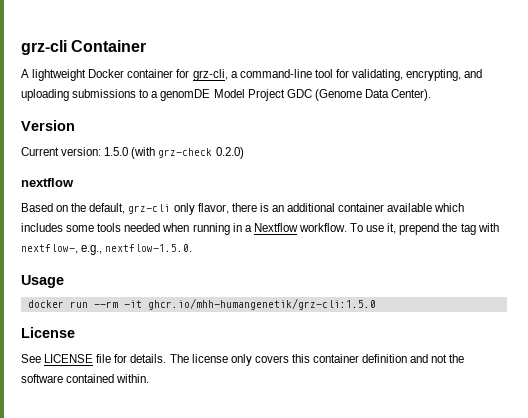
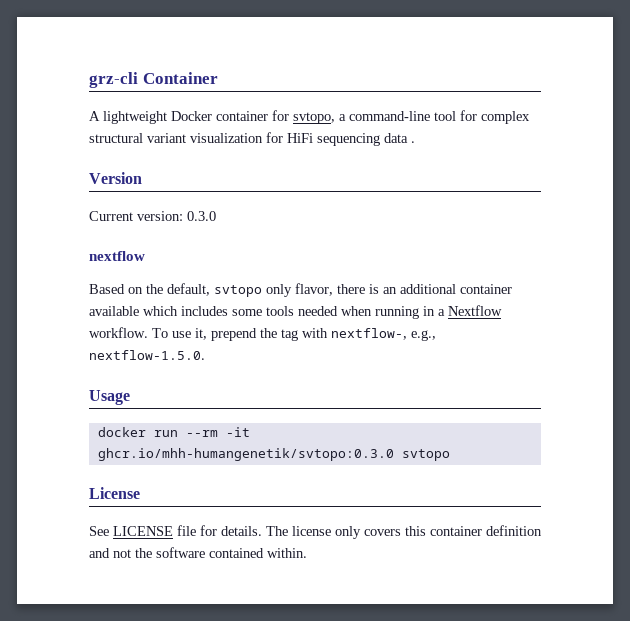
- A lightweight Docker container for grz-cli, a command-line tool for validating, encrypting, and uploading submissions to a genomDE Model Project GDC (Genome Data Center).
+ A lightweight Docker container for svtopo, a command-line tool for complex structural variant visualization for HiFi sequencing data .
- Current version: 1.5.0 (with grz-check 0.2.0)
+ Current version: 0.3.0
- Based on the default, grz-cli only flavor, there is an additional container available which includes some tools needed when running in a Nextflow workflow.
+ Based on the default, svtopo only flavor, there is an additional container available which includes some tools needed when running in a Nextflow workflow.
- docker run --rm -it ghcr.io/mhh-humangenetik/grz-cli:1.5.0
+ docker run --rm -it ghcr.io/mhh-humangenetik/svtopo:0.3.0 svtopo

